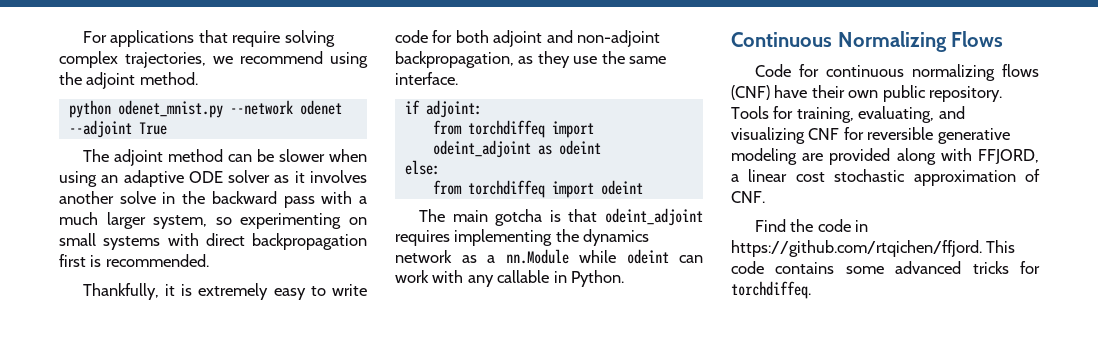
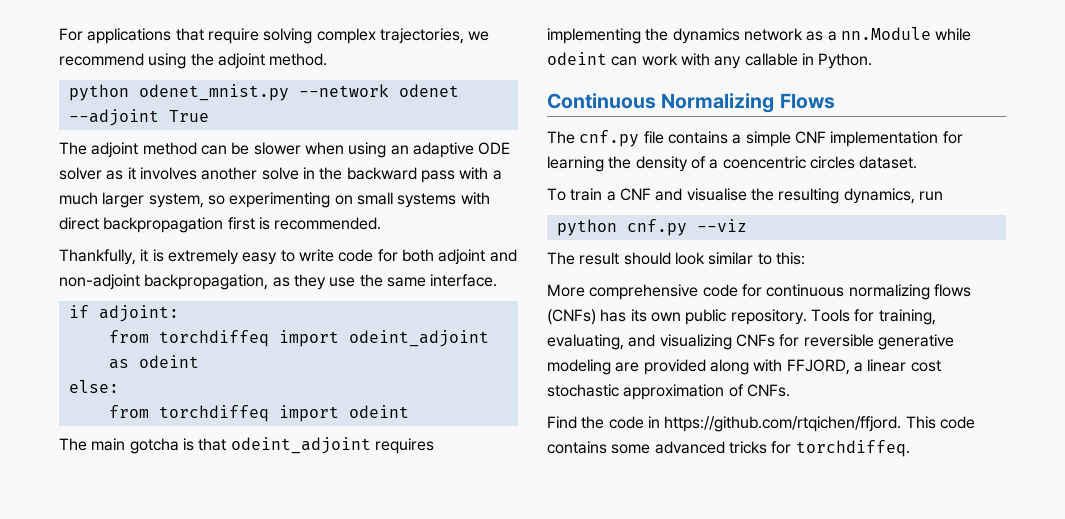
- Code for continuous normalizing flows (CNF) have their own public repository.
+ The cnf.py file contains a simple CNF implementation for learning the density of a coencentric circles dataset.
+ To train a CNF and visualise the resulting dynamics, run
+ python cnf.py --viz
+ The result should look similar to this:
+ More comprehensive code for continuous normalizing flows (CNFs) has its own public repository.
- Tools for training, evaluating, and visualizing CNF for reversible generative modeling are provided along with FFJORD, a linear cost stochastic approximation of CNF.
+ Tools for training, evaluating, and visualizing CNFs for reversible generative modeling are provided along with FFJORD, a linear cost stochastic approximation of CNFs.

